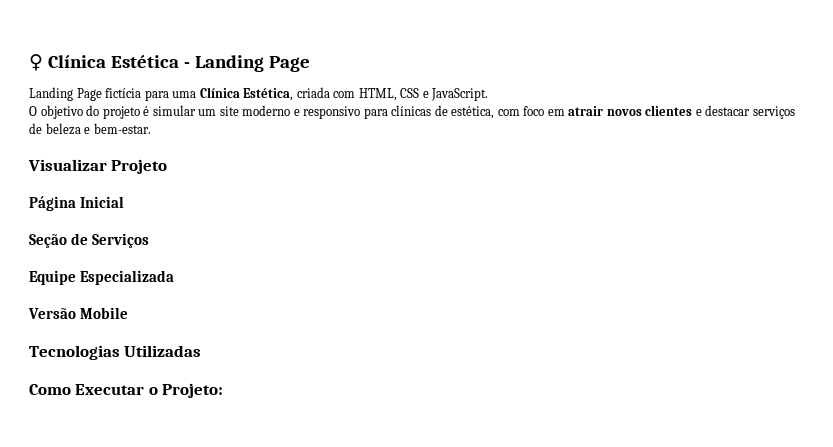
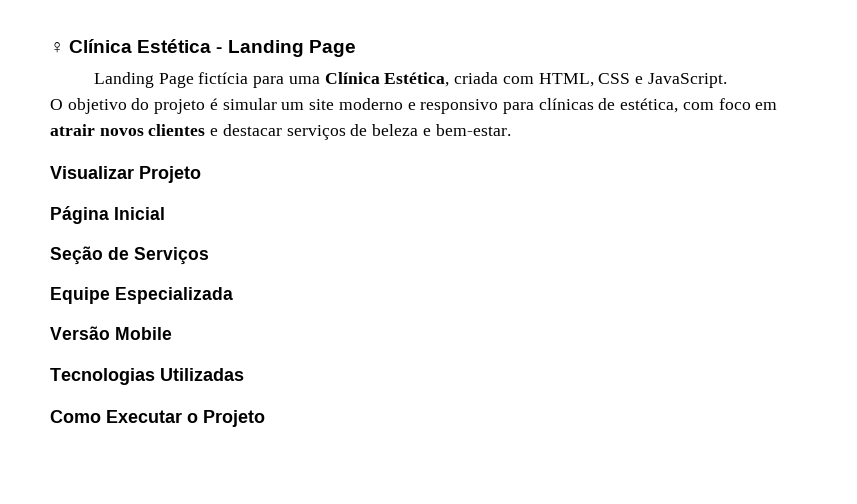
- Como Executar o Projeto:
+ Como Executar o Projeto

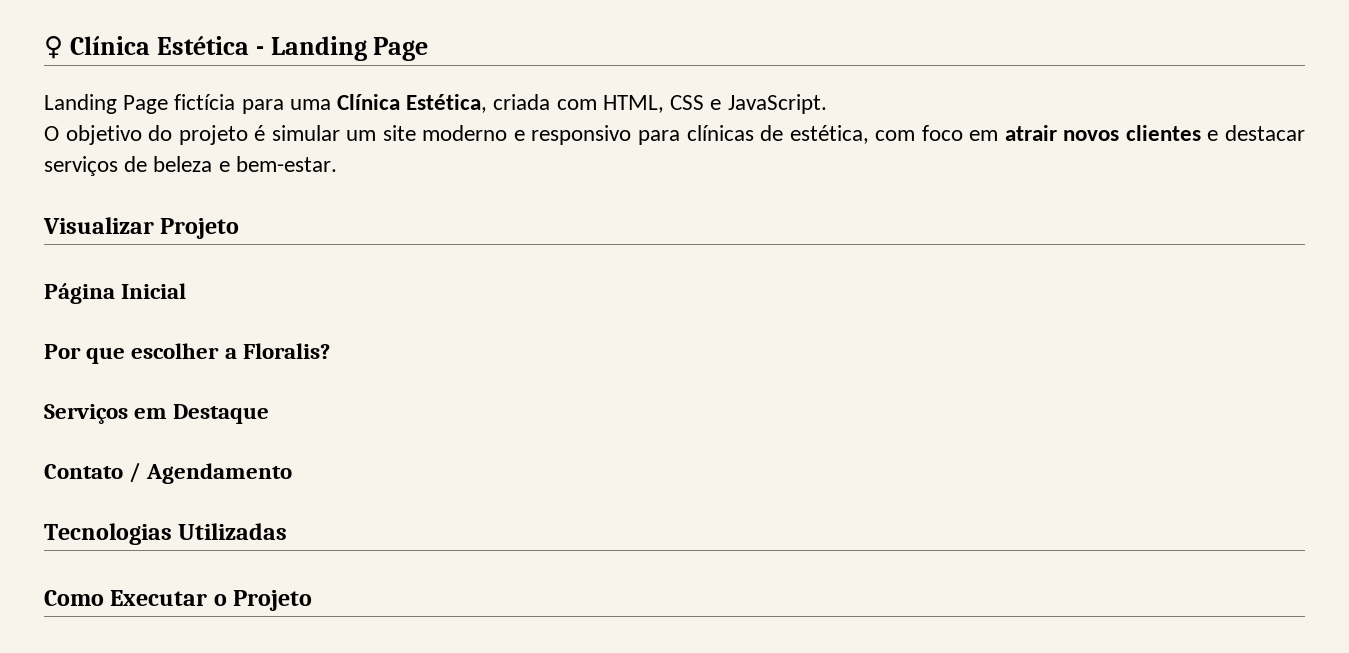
- Seção de Serviços
- Equipe Especializada
- Versão Mobile
+ Por que escolher a Floralis?
+ Serviços em Destaque
+ Contato / Agendamento

